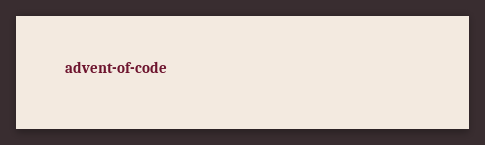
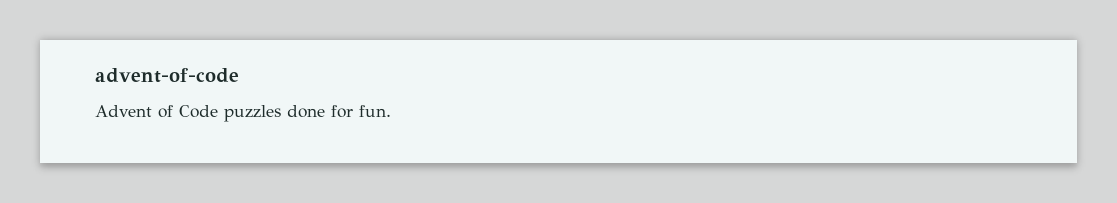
+ Advent of Code puzzles done for fun.

